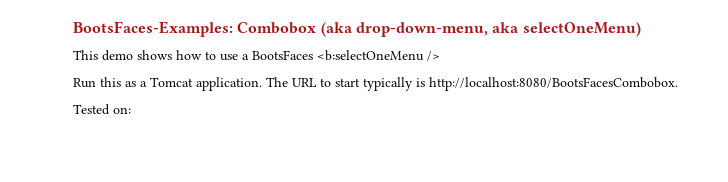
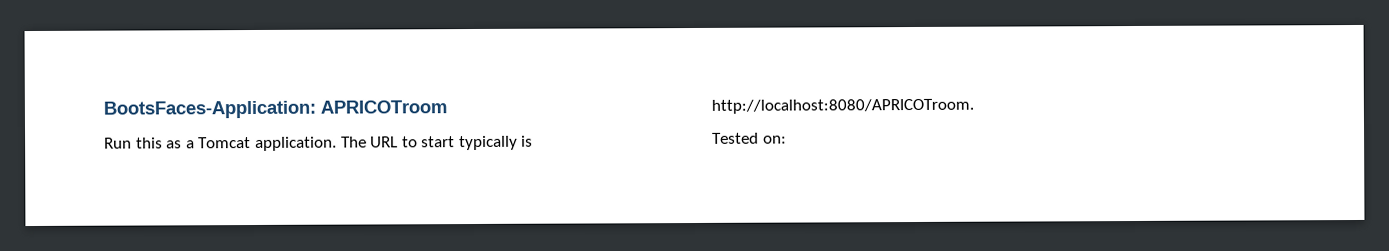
- BootsFaces-Examples: Combobox (aka drop-down-menu, aka selectOneMenu)
- This demo shows how to use a BootsFaces <b:selectOneMenu />
+ BootsFaces-Application: APRICOTroom
- The URL to start typically is http://localhost:8080/BootsFacesCombobox.
+ The URL to start typically is http://localhost:8080/APRICOTroom.

